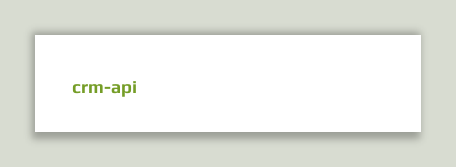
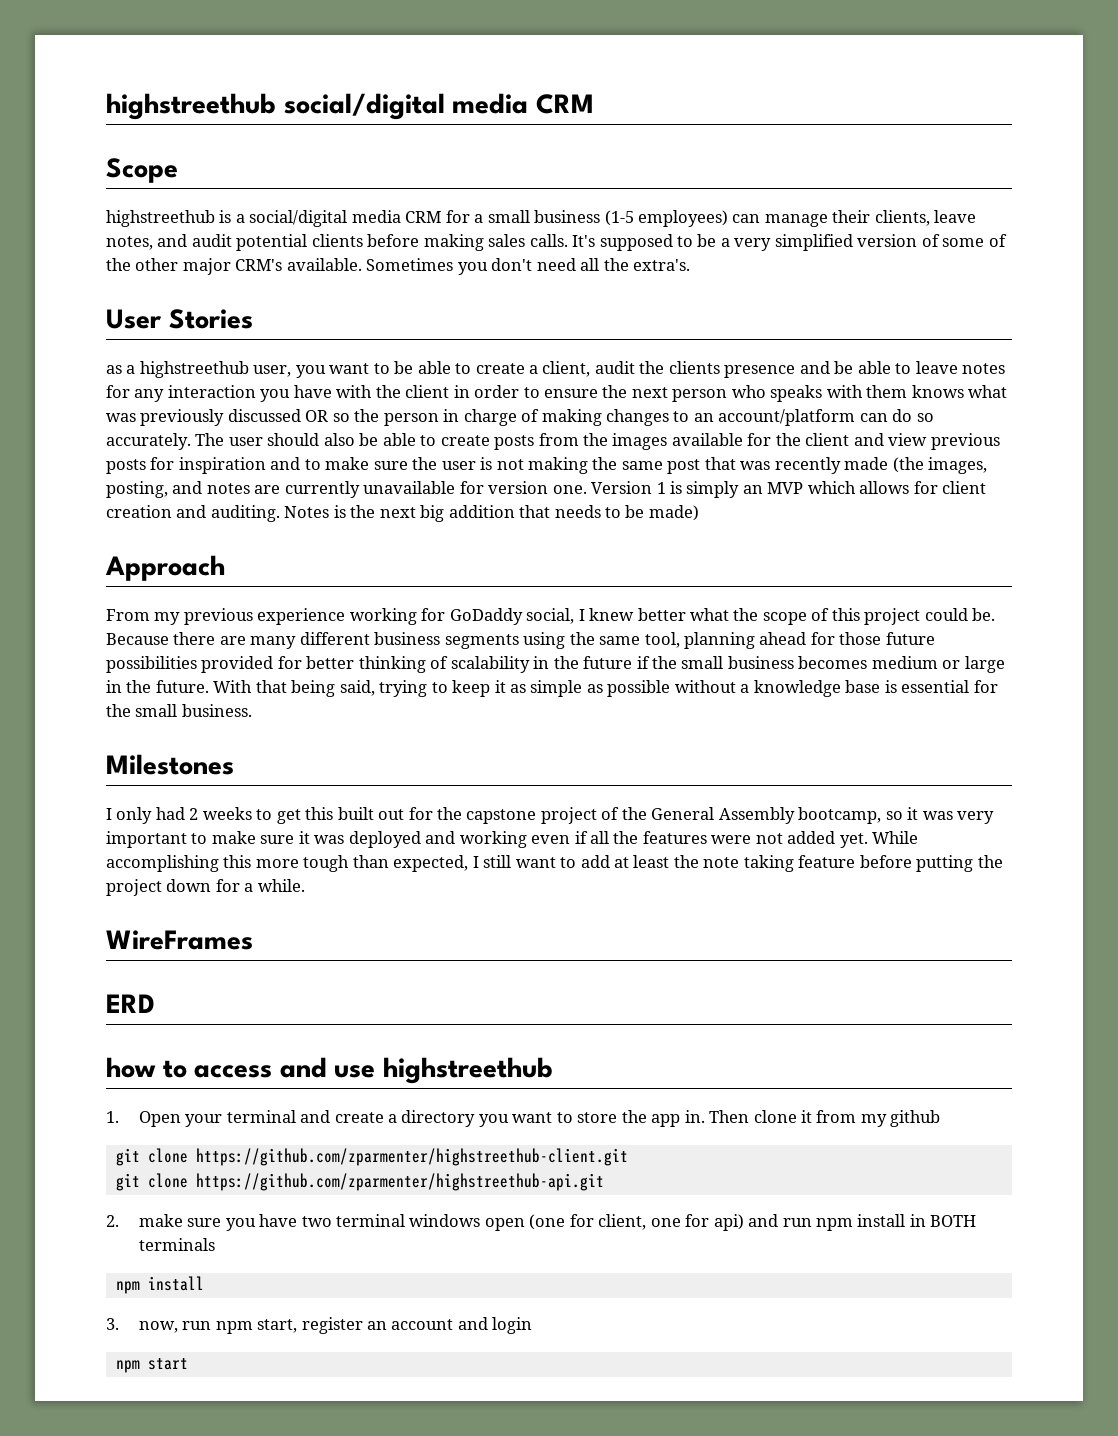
- crm-api
+ highstreethub social/digital media CRM
+ Scope
+ highstreethub is a social/digital media CRM for a small business (1-5 employees) can manage their clients, leave notes, and audit potential clients before making sales calls. It's supposed to be a very simplified version of some of the other major CRM's available. Sometimes you don't need all the extra's.
+ User Stories
+ as a highstreethub user, you want to be able to create a client, audit the clients presence and be able to leave notes for any interaction you have with the client in order to ensure the next person who speaks with them knows what was previously discussed OR so the person in charge of making changes to an account/platform can do so accurately. The user should also be able to create posts from the images available for the client and view previous posts for inspiration and to make sure the user is not making the same post that was recently made (the images, posting, and notes are currently unavailable for version one. Version 1 is simply an MVP which allows for client creation and auditing. Notes is the next big addition that needs to be made)
+ Approach
+ From my previous experience working for GoDaddy social, I knew better what the scope of this project could be. Because there are many different business segments using the same tool, planning ahead for those future possibilities provided for better thinking of scalability in the future if the small business becomes medium or large in the future. With that being said, trying to keep it as simple as possible without a knowledge base is essential for the small business.
+ Milestones
+ I only had 2 weeks to get this built out for the capstone project of the General Assembly bootcamp, so it was very important to make sure it was deployed and working even if all the features were not added yet. While accomplishing this more tough than expected, I still want to add at least the note taking feature before putting the project down for a while.
+ WireFrames
+ ERD
+ how to access and use highstreethub
+ 1. Open your terminal and create a directory you want to store the app in. Then clone it from my github
+ git clone https://github.com/zparmenter/highstreethub-client.git
+ git clone https://github.com/zparmenter/highstreethub-api.git
+ 2. make sure you have two terminal windows open (one for client, one for api) and run npm install in BOTH terminals
+ npm install
+ 3. now, run npm start, register an account and login
+ npm start

